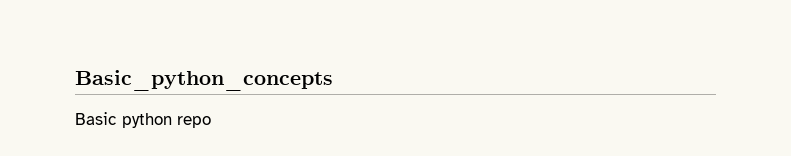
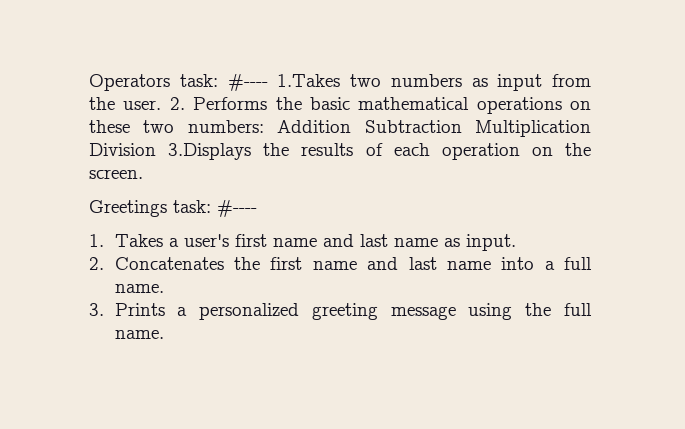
- Basic_python_concepts
- Basic python repo
+ Operators task: #---- 1.Takes two numbers as input from the user. 2. Performs the basic mathematical operations on these two numbers: Addition Subtraction Multiplication Division 3.Displays the results of each operation on the screen.
+ Greetings task: #----
+ 1. Takes a user's first name and last name as input.
+ 2. Concatenates the first name and last name into a full name.
+ 3. Prints a personalized greeting message using the full name.

